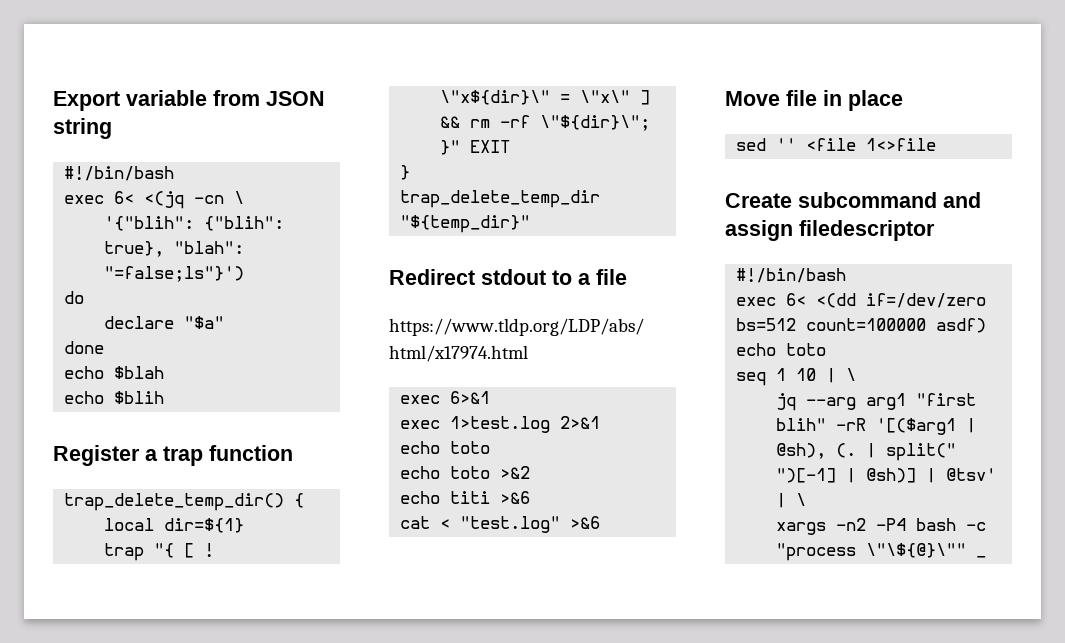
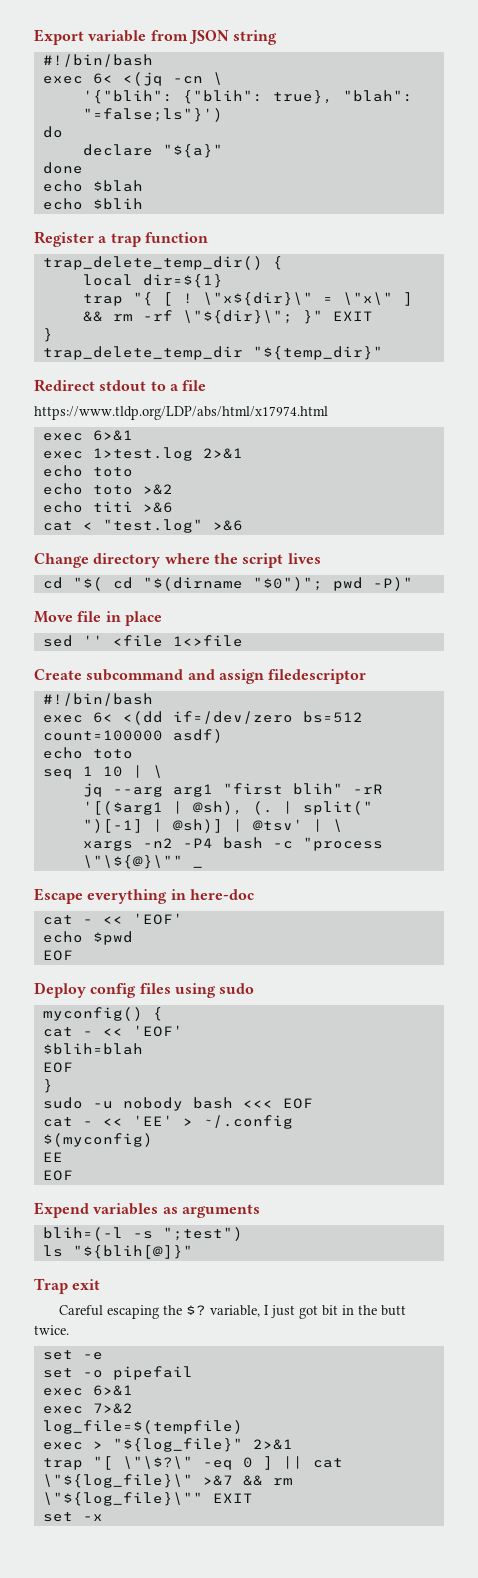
- declare "$a"
+ declare "${a}"
+ Change directory where the script lives
+ cd "$( cd "$(dirname "$0")"; pwd -P)"
+ Escape everything in here-doc
+ cat - << 'EOF'
+ echo $pwd
+ EOF
+ Deploy config files using sudo
+ myconfig() {
+ cat - << 'EOF'
+ $blih=blah
+ EOF
+ }
+ sudo -u nobody bash <<< EOF
+ cat - << 'EE' > ~/.config
+ $(myconfig)
+ EE
+ EOF
+ Expend variables as arguments
+ blih=(-l -s ";test")
+ ls "${blih[@]}"
+ Trap exit
+ Careful escaping the $? variable, I just got bit in the butt twice.
+ set -e
+ set -o pipefail
+ exec 6>&1
+ exec 7>&2
+ log_file=$(tempfile)
+ exec > "${log_file}" 2>&1
+ trap "[ \"\$?\" -eq 0 ] || cat \"${log_file}\" >&7 && rm \"${log_file}\"" EXIT
+ set -x

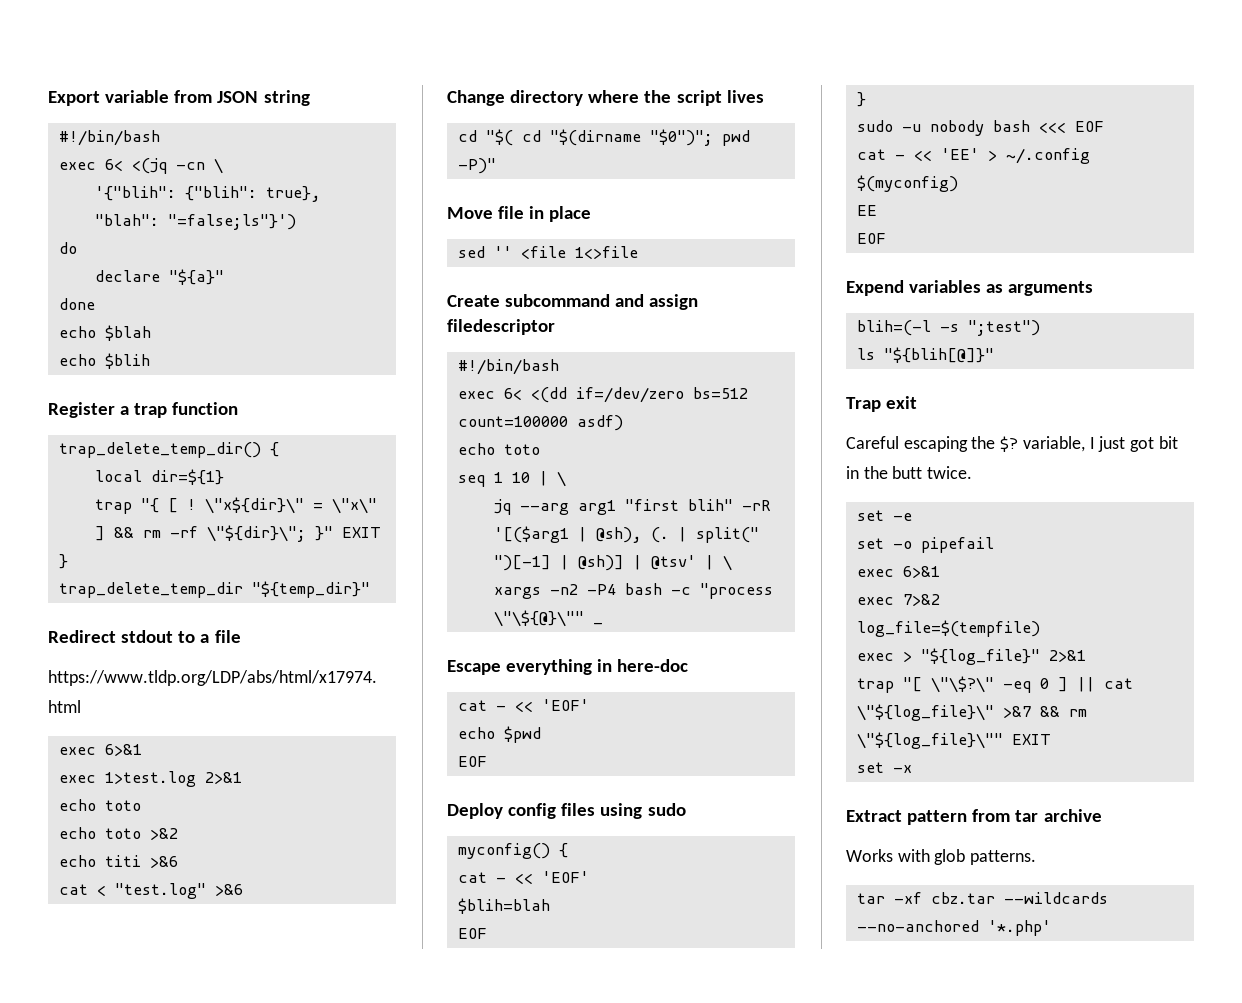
+ Extract pattern from tar archive
+ Works with glob patterns.
+ tar -xf cbz.tar --wildcards --no-anchored '*.php'

